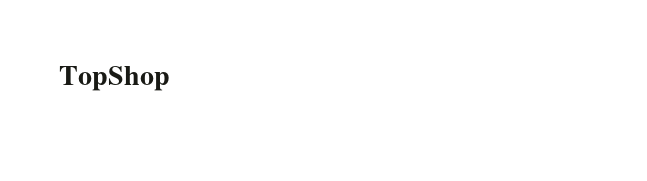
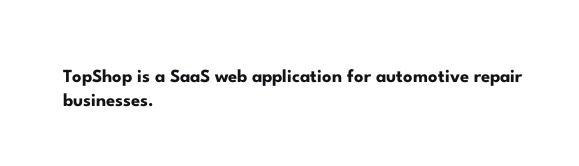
- TopShop
+ TopShop is a SaaS web application for automotive repair businesses.

